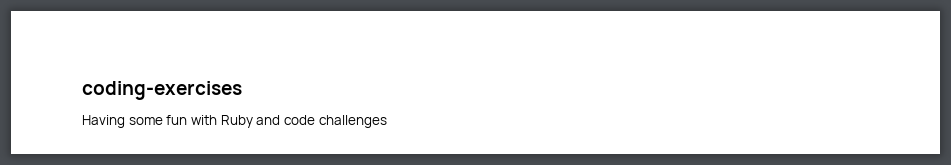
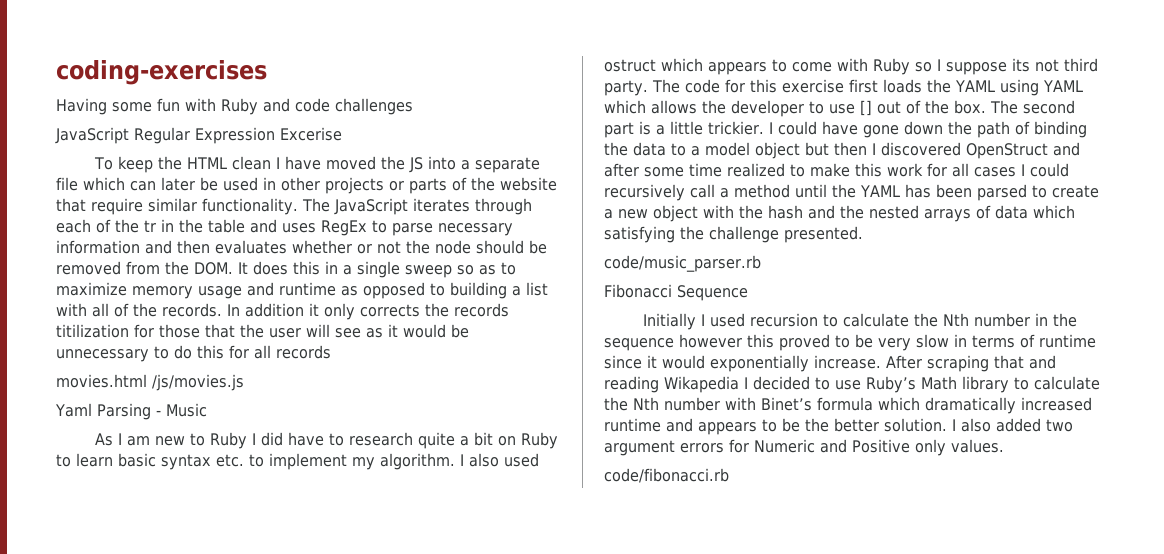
+ JavaScript Regular Expression Excerise
+ To keep the HTML clean I have moved the JS into a separate file which can later be used in other projects or parts of the website that require similar functionality. The JavaScript iterates through each of the tr in the table and uses RegEx to parse necessary information and then evaluates whether or not the node should be removed from the DOM. It does this in a single sweep so as to maximize memory usage and runtime as opposed to building a list with all of the records. In addition it only corrects the records titilization for those that the user will see as it would be unnecessary to do this for all records
+ movies.html /js/movies.js
+ Yaml Parsing - Music
+ As I am new to Ruby I did have to research quite a bit on Ruby to learn basic syntax etc. to implement my algorithm. I also used ostruct which appears to come with Ruby so I suppose its not third party. The code for this exercise first loads the YAML using YAML which allows the developer to use [] out of the box. The second part is a little trickier. I could have gone down the path of binding the data to a model object but then I discovered OpenStruct and after some time realized to make this work for all cases I could recursively call a method until the YAML has been parsed to create a new object with the hash and the nested arrays of data which satisfying the challenge presented.
+ code/music_parser.rb
+ Fibonacci Sequence
+ Initially I used recursion to calculate the Nth number in the sequence however this proved to be very slow in terms of runtime since it would exponentially increase. After scraping that and reading Wikapedia I decided to use Ruby’s Math library to calculate the Nth number with Binet’s formula which dramatically increased runtime and appears to be the better solution. I also added two argument errors for Numeric and Positive only values.
+ code/fibonacci.rb

